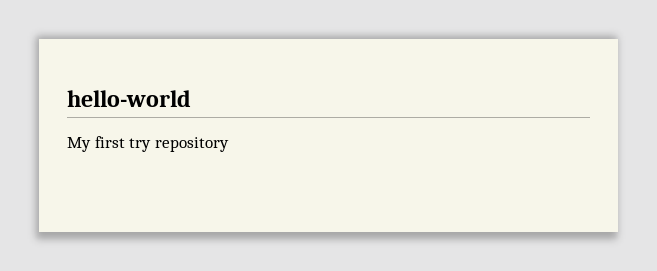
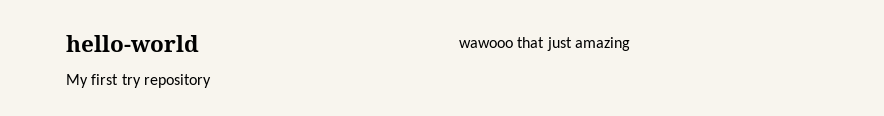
+ wawooo that just amazing

